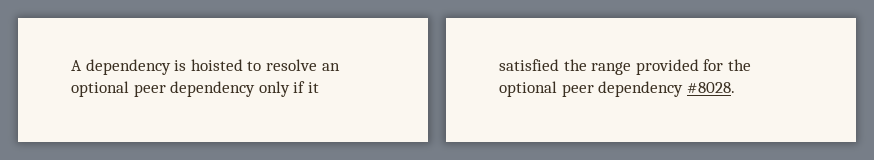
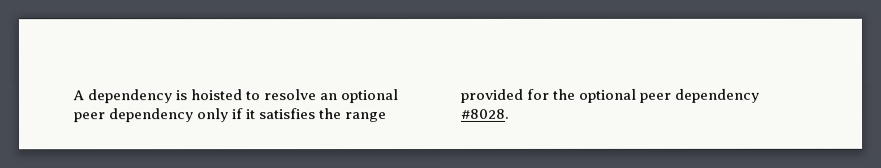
- A dependency is hoisted to resolve an optional peer dependency only if it satisfied the range provided for the optional peer dependency #8028.
+ A dependency is hoisted to resolve an optional peer dependency only if it satisfies the range provided for the optional peer dependency #8028.

